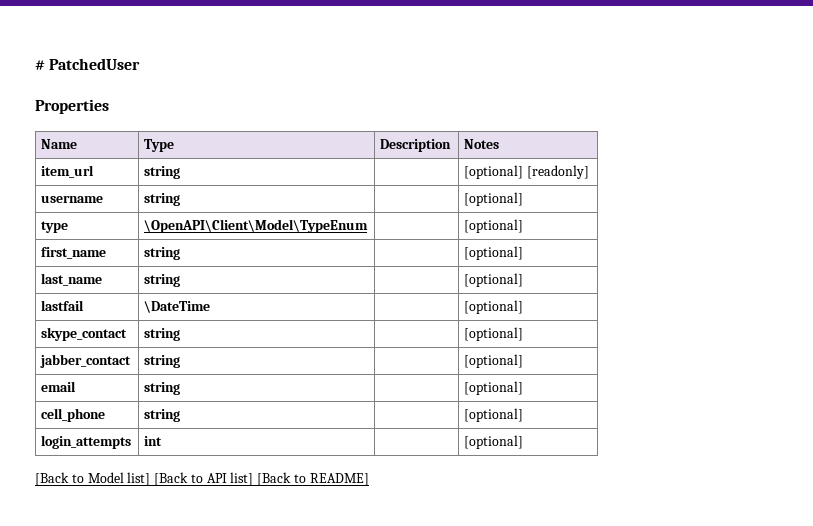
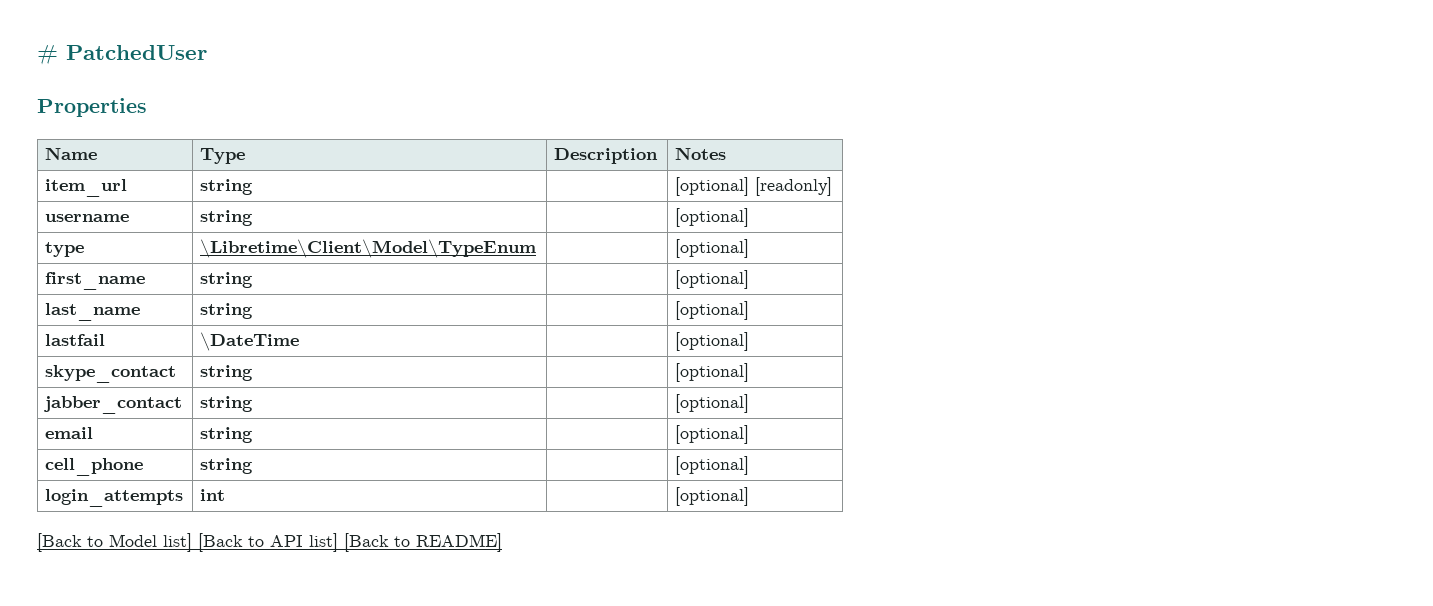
- type | \OpenAPI\Client\Model\TypeEnum | | [optional]
+ type | \Libretime\Client\Model\TypeEnum | | [optional]

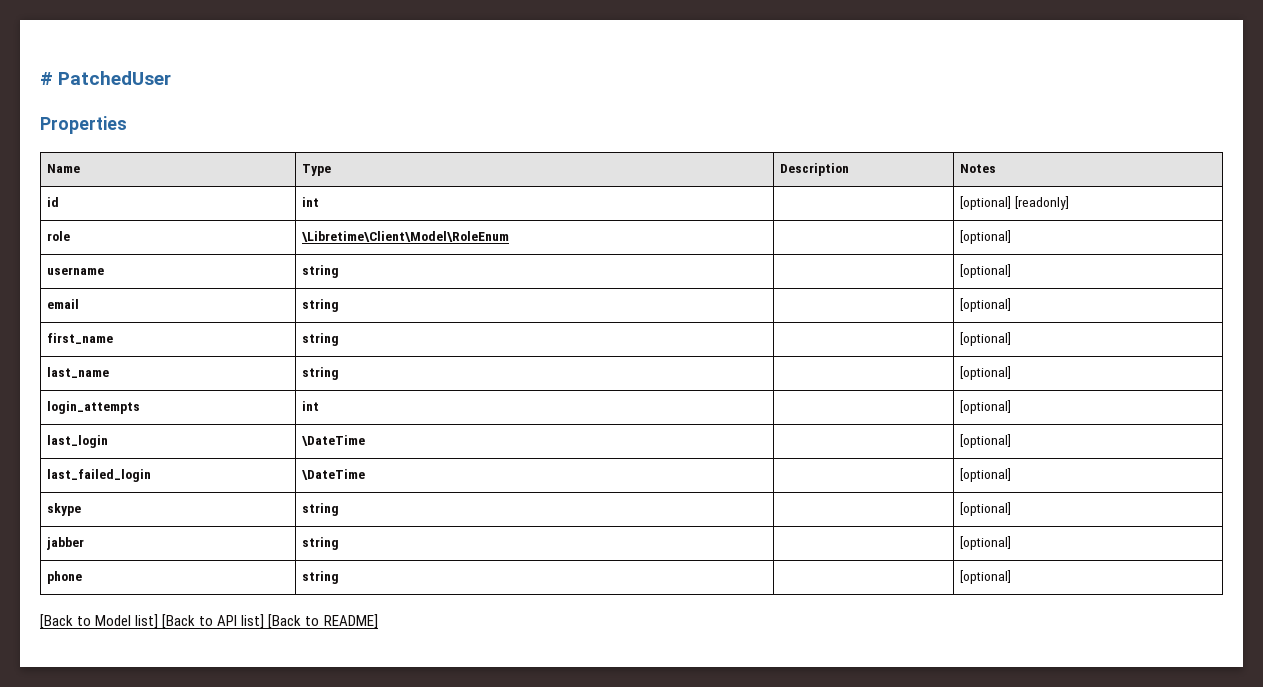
- item_url | string | | [optional] [readonly]
+ id | int | | [optional] [readonly]
+ role | \Libretime\Client\Model\RoleEnum | | [optional]
- type | \Libretime\Client\Model\TypeEnum | | [optional]
+ email | string | | [optional]
- lastfail | \DateTime | | [optional]
- skype_contact | string | | [optional]
- jabber_contact | string | | [optional]
- email | string | | [optional]
- cell_phone | string | | [optional]
  login_attempts | int | | [optional]
+ last_login | \DateTime | | [optional]
+ last_failed_login | \DateTime | | [optional]
+ skype | string | | [optional]
+ jabber | string | | [optional]
+ phone | string | | [optional]

